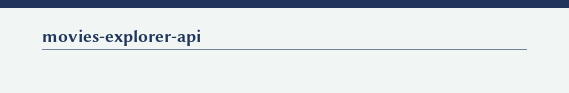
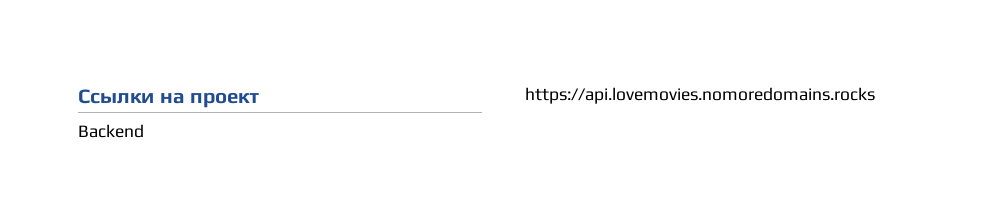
- movies-explorer-api
+ Ссылки на проект
+ Backend https://api.lovemovies.nomoredomains.rocks

